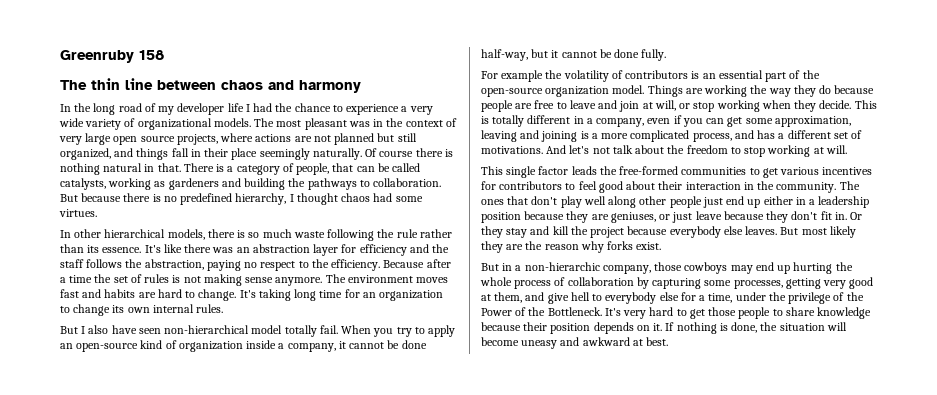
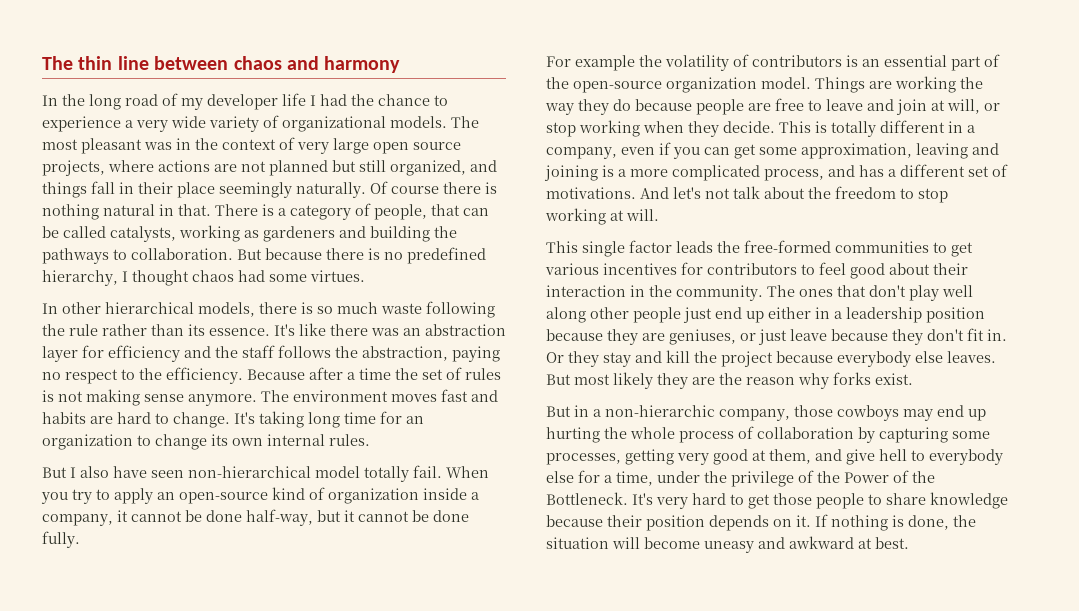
- Greenruby 158

